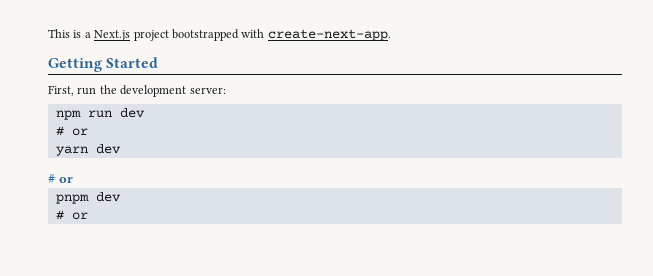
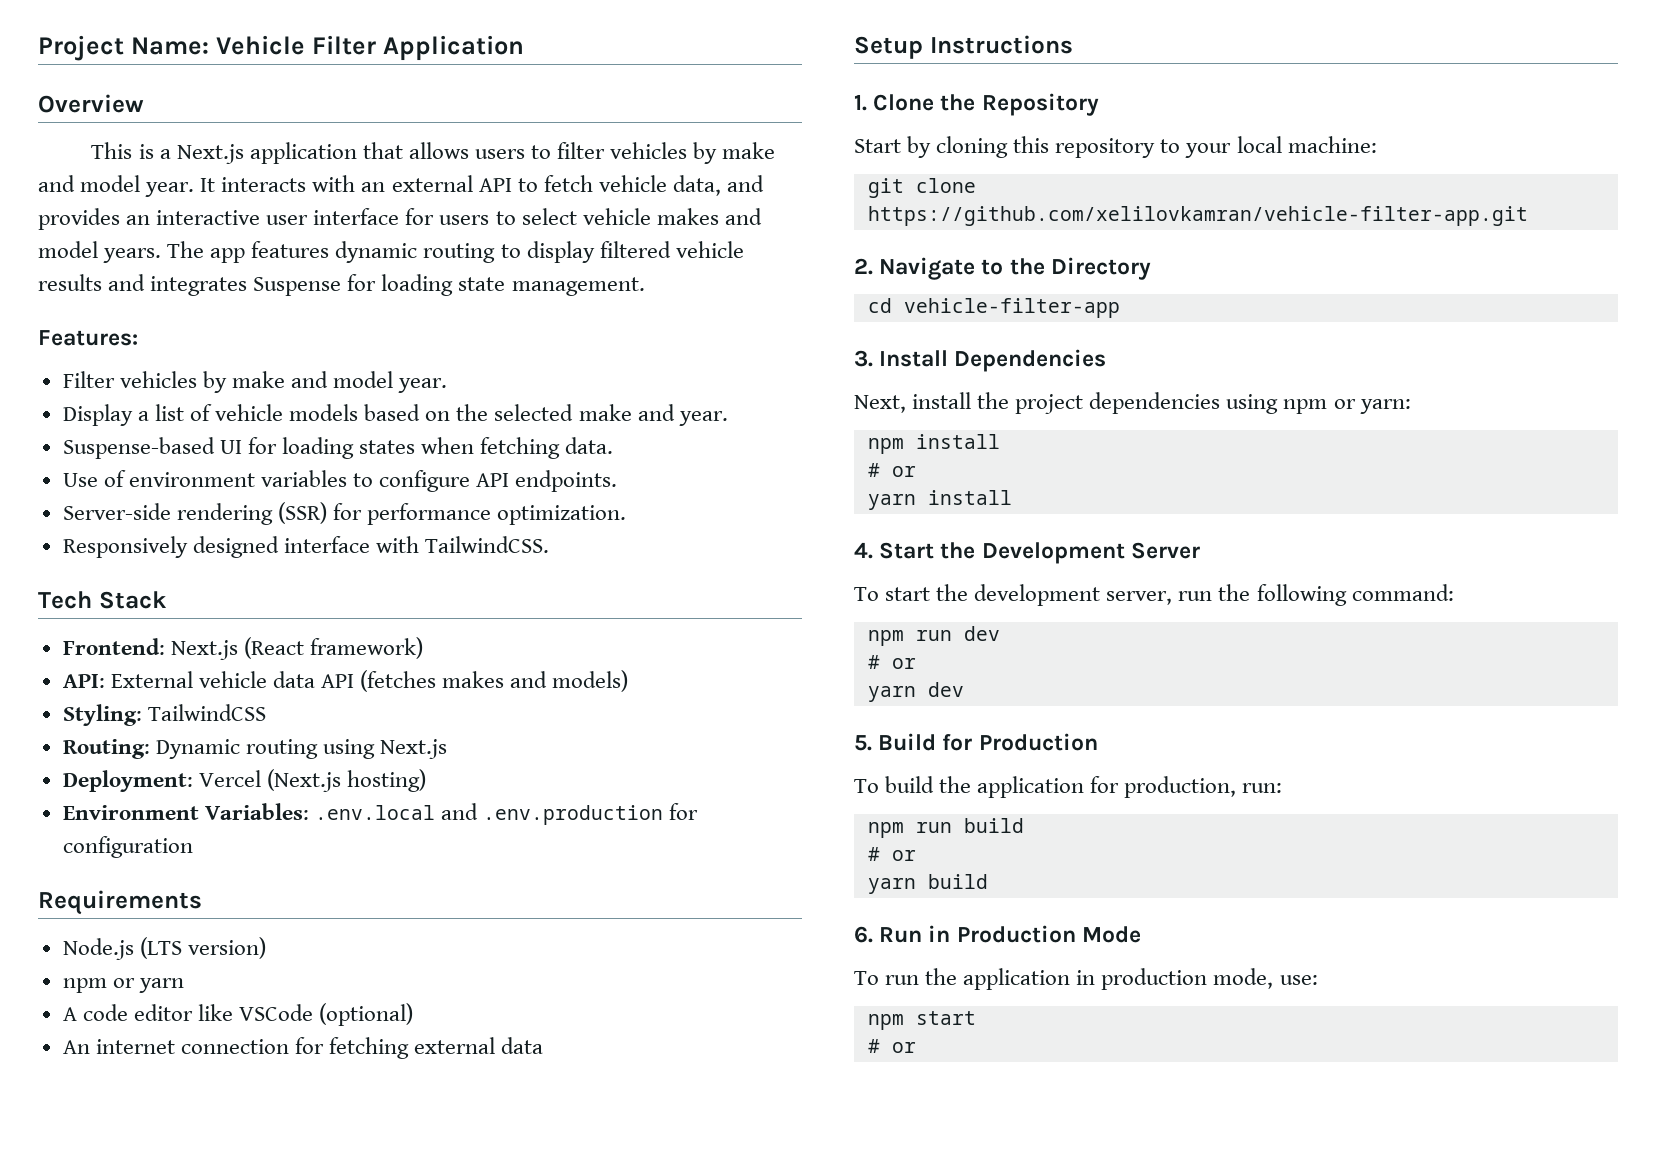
- This is a Next.js project bootstrapped with create-next-app.
- Getting Started
- First, run the development server:
+ Project Name: Vehicle Filter Application
+ Overview
+ This is a Next.js application that allows users to filter vehicles by make and model year. It interacts with an external API to fetch vehicle data, and provides an interactive user interface for users to select vehicle makes and model years. The app features dynamic routing to display filtered vehicle results and integrates Suspense for loading state management.
+ Features:
+ Filter vehicles by make and model year.
+ Display a list of vehicle models based on the selected make and year.
+ Suspense-based UI for loading states when fetching data.
+ Use of environment variables to configure API endpoints.
+ Server-side rendering (SSR) for performance optimization.
+ Responsively designed interface with TailwindCSS.
+ Tech Stack
+ Frontend: Next.js (React framework)
+ API: External vehicle data API (fetches makes and models)
+ Styling: TailwindCSS
+ Routing: Dynamic routing using Next.js
+ Deployment: Vercel (Next.js hosting)
+ Environment Variables: .env.local and .env.production for configuration
+ Requirements
+ Node.js (LTS version)
+ npm or yarn
+ A code editor like VSCode (optional)
+ An internet connection for fetching external data
+ Setup Instructions
+ 1. Clone the Repository
+ Start by cloning this repository to your local machine:
+ git clone https://github.com/xelilovkamran/vehicle-filter-app.git
+ 2. Navigate to the Directory
+ cd vehicle-filter-app
+ 3. Install Dependencies
+ Next, install the project dependencies using npm or yarn:
+ npm install
+ # or
+ yarn install
+ 4. Start the Development Server
+ To start the development server, run the following command:
  yarn dev
+ 5. Build for Production
+ To build the application for production, run:
+ npm run build
  # or
- pnpm dev
+ yarn build
+ 6. Run in Production Mode
+ To run the application in production mode, use:
+ npm start

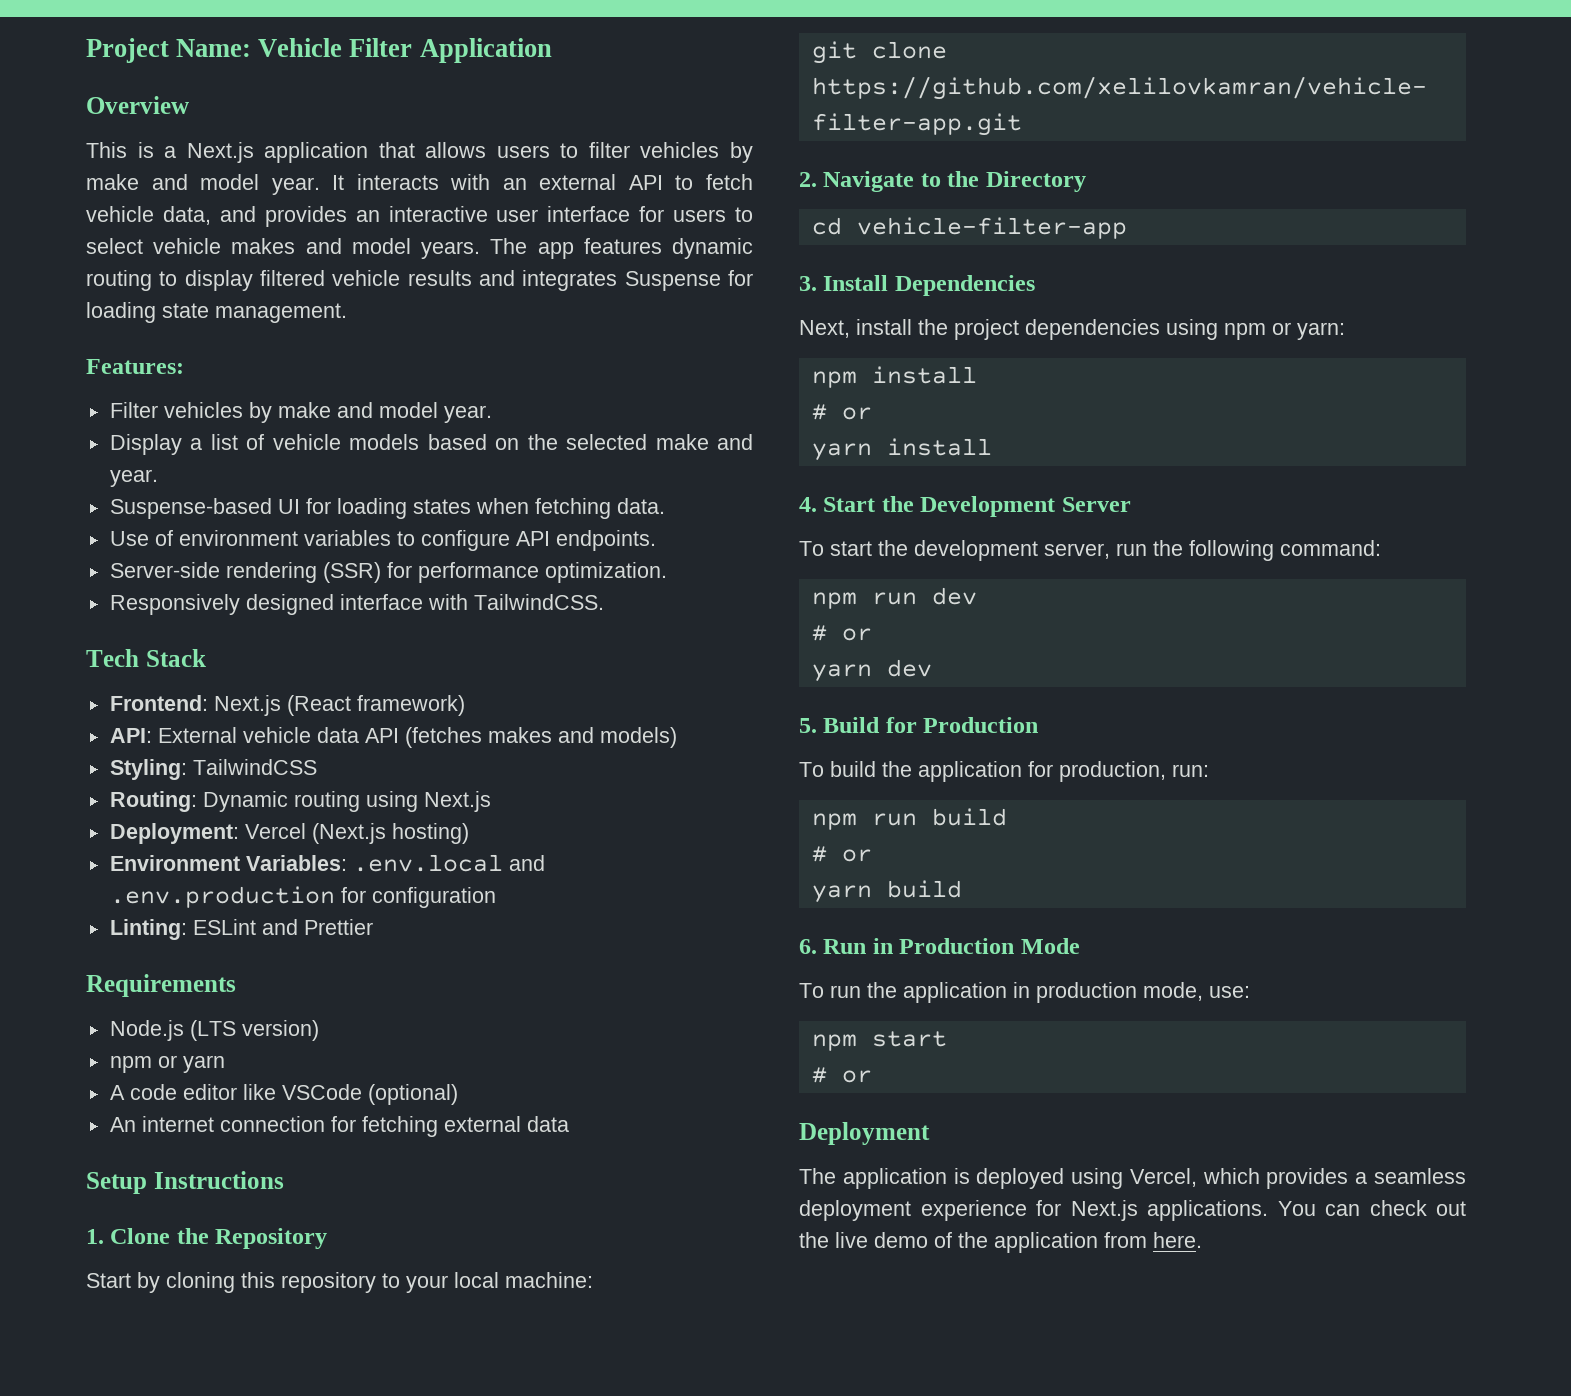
+ Linting: ESLint and Prettier
+ Deployment
+ The application is deployed using Vercel, which provides a seamless deployment experience for Next.js applications. You can check out the live demo of the application from here.

